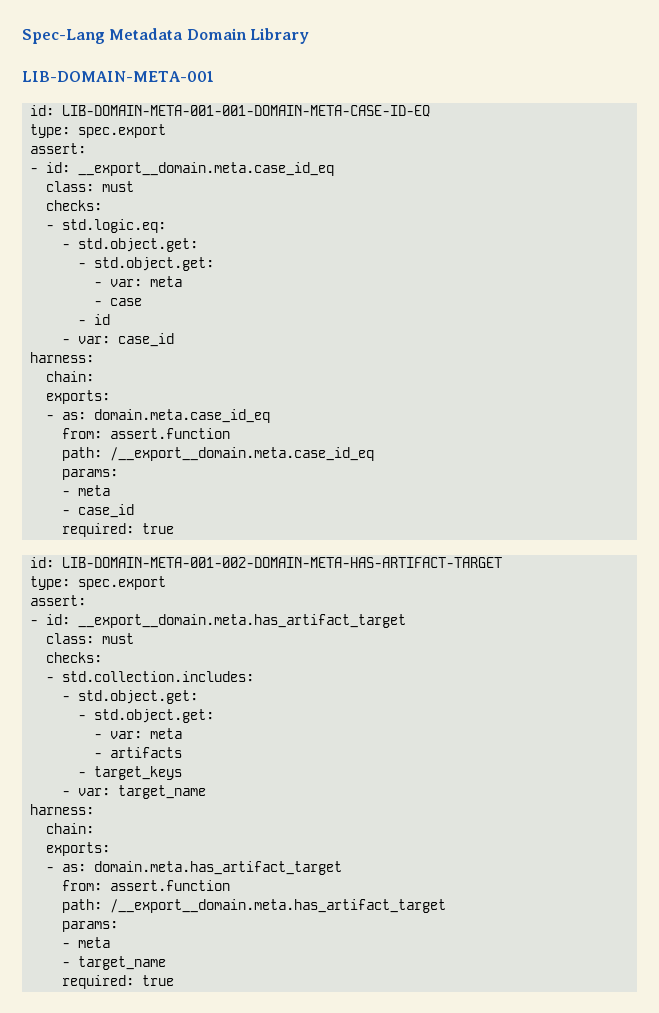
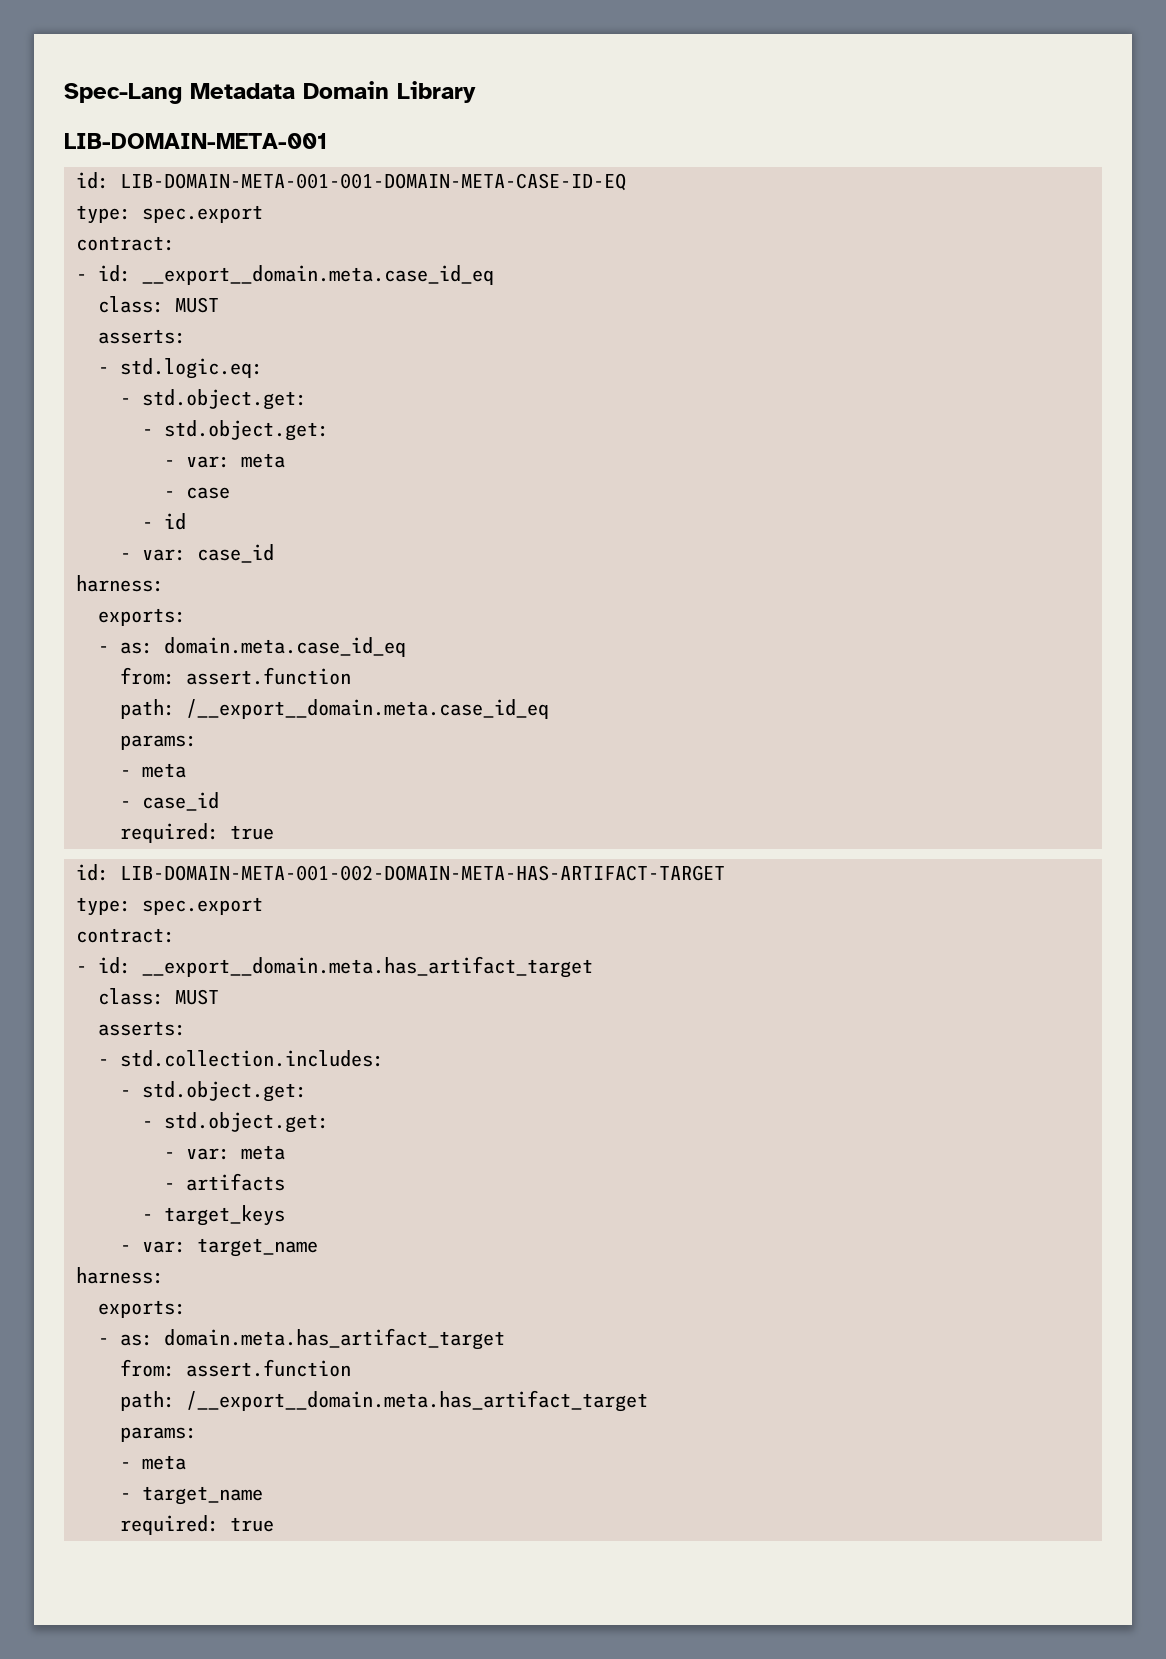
  id: LIB-DOMAIN-META-001-001-DOMAIN-META-CASE-ID-EQ
  type: spec.export
- assert:
+ contract:
  - id: __export__domain.meta.case_id_eq
- class: must
- checks:
+ class: MUST
+ asserts:
  - var: case_id
  harness:
- chain:
  id: LIB-DOMAIN-META-001-002-DOMAIN-META-HAS-ARTIFACT-TARGET
  type: spec.export
- assert:
+ contract:
  - id: __export__domain.meta.has_artifact_target
- class: must
- checks:
+ class: MUST
+ asserts:
  - var: target_name
  harness:
- chain:

